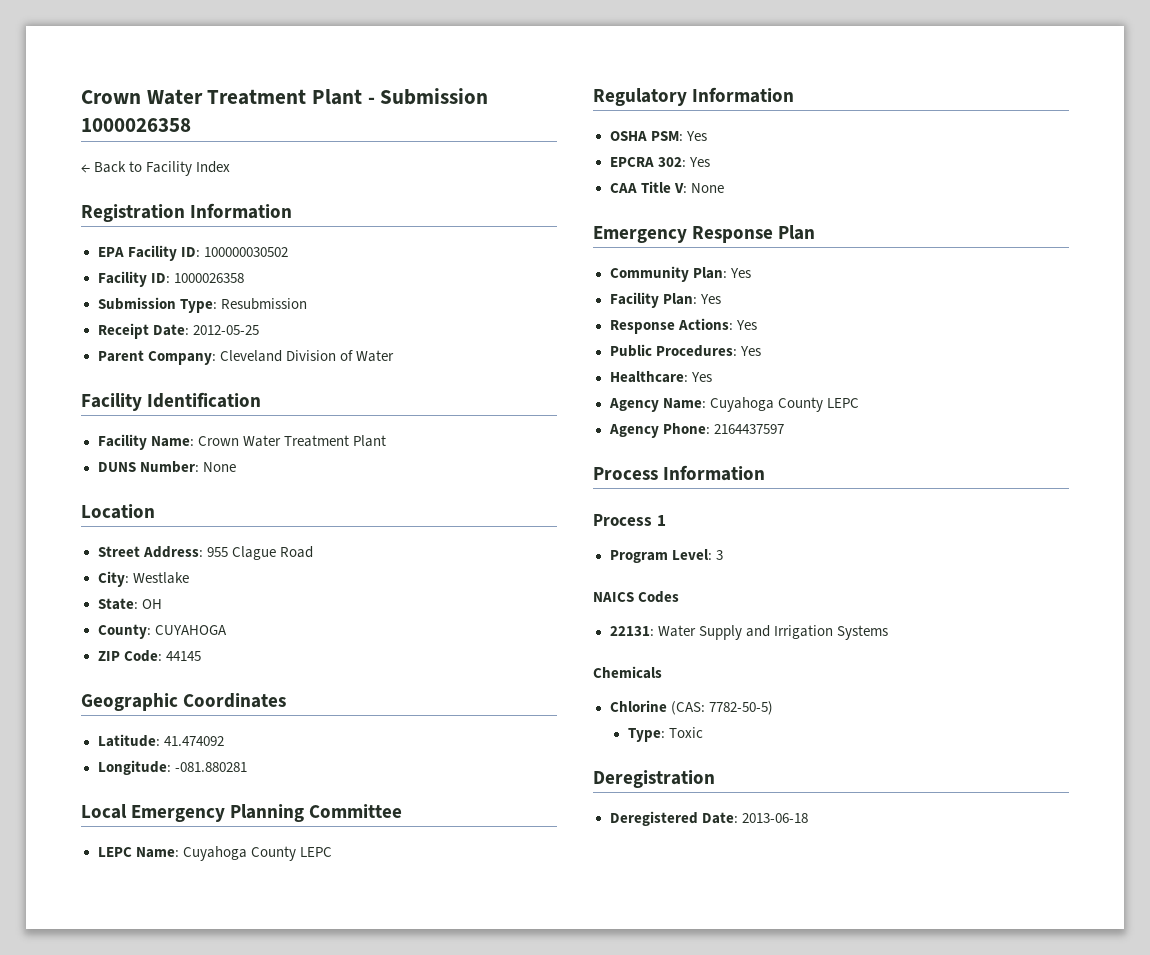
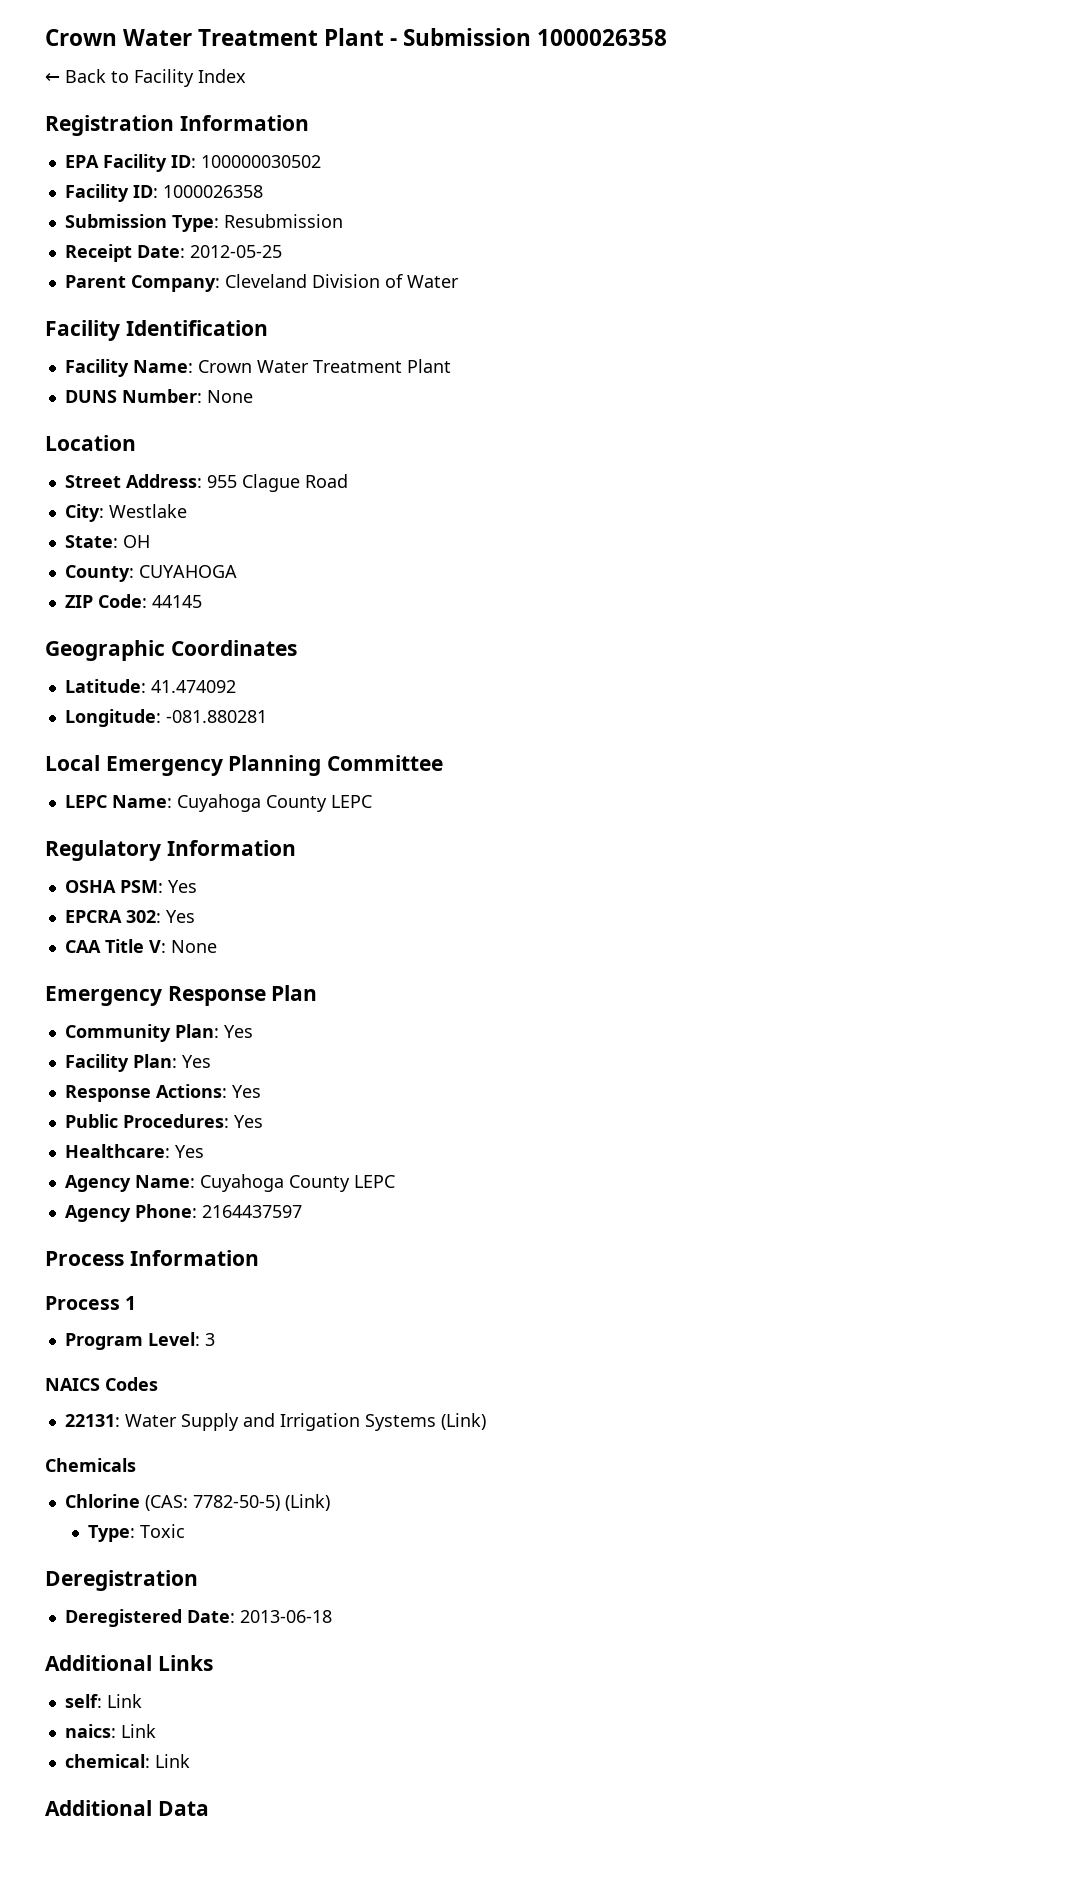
- 22131: Water Supply and Irrigation Systems
+ 22131: Water Supply and Irrigation Systems (Link)
- Chlorine (CAS: 7782-50-5)
+ Chlorine (CAS: 7782-50-5) (Link)
+ Additional Links
+ self: Link
+ naics: Link
+ chemical: Link
+ Additional Data

